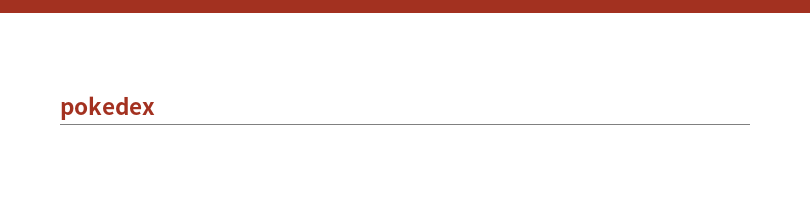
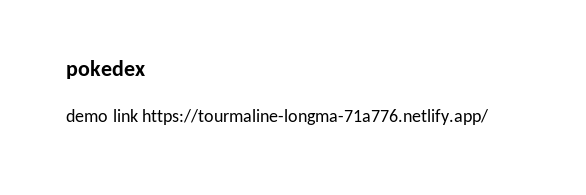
+ demo link https://tourmaline-longma-71a776.netlify.app/

